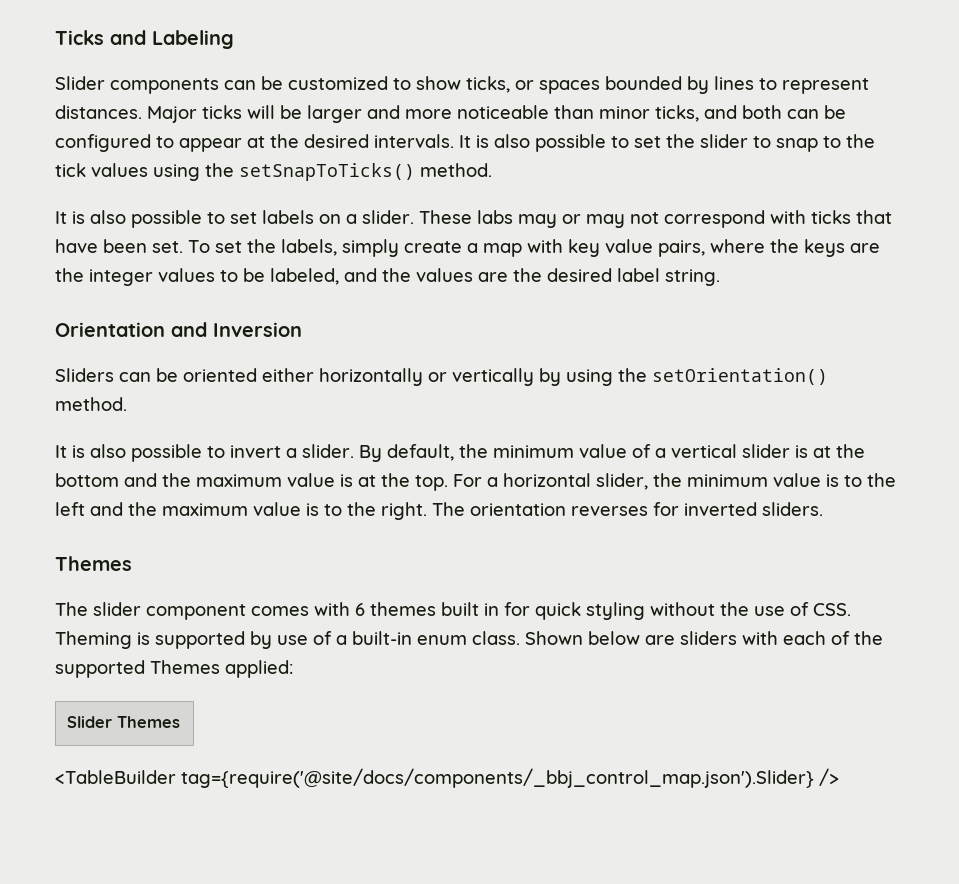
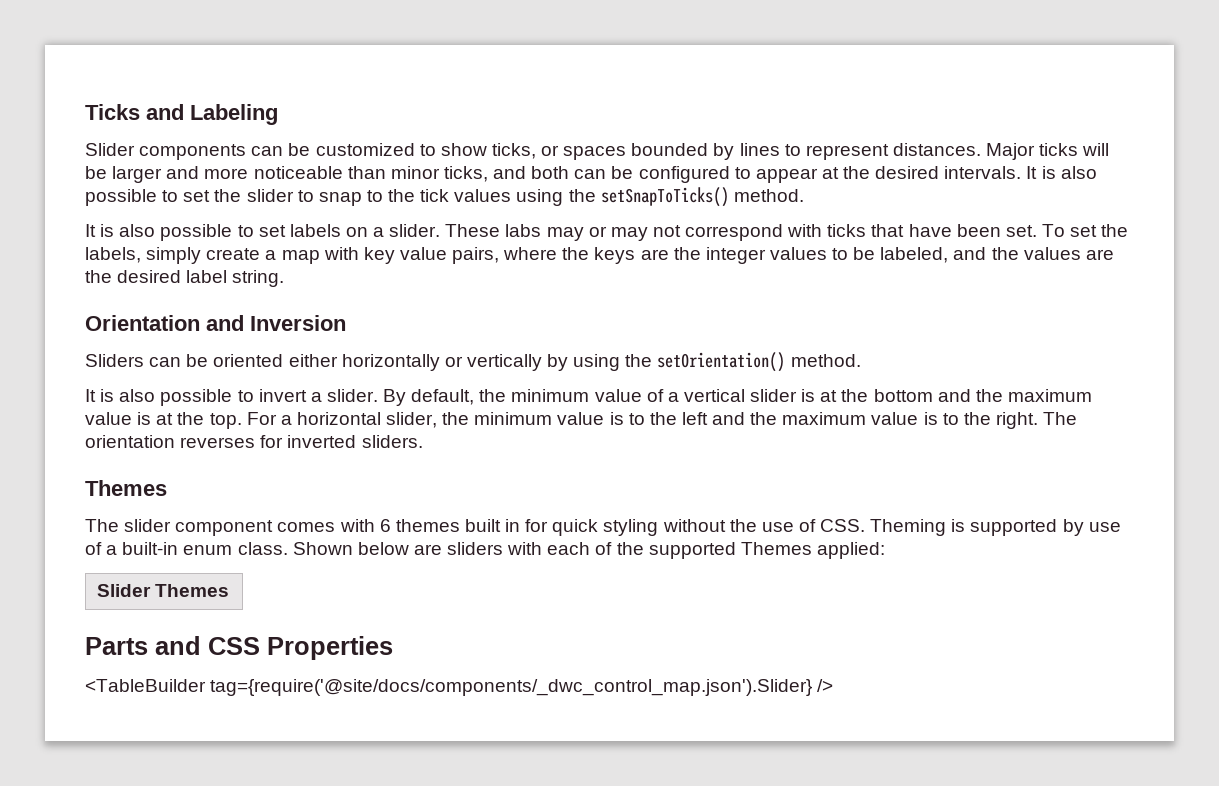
+ Parts and CSS Properties
- <TableBuilder tag={require('@site/docs/components/_bbj_control_map.json').Slider} />
+ <TableBuilder tag={require('@site/docs/components/_dwc_control_map.json').Slider} />

